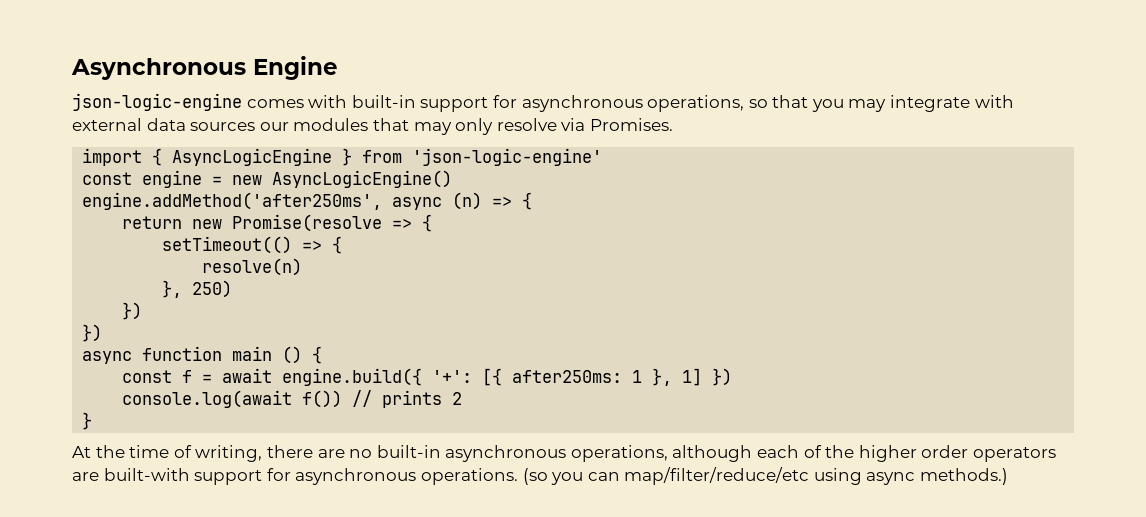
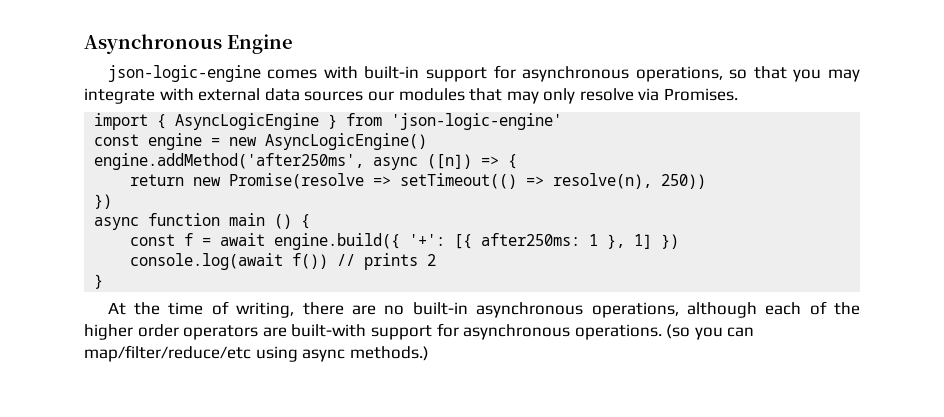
- engine.addMethod('after250ms', async (n) => {
+ engine.addMethod('after250ms', async ([n]) => {
- return new Promise(resolve => {
- setTimeout(() => {
- resolve(n)
- }, 250)
- })
+ return new Promise(resolve => setTimeout(() => resolve(n), 250))

